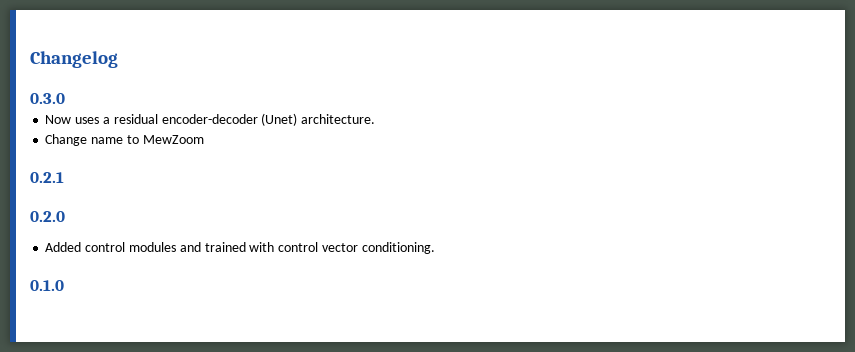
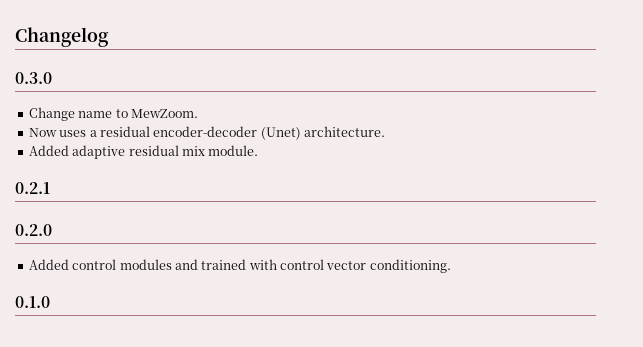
+ Change name to MewZoom.
- Change name to MewZoom
+ Added adaptive residual mix module.

